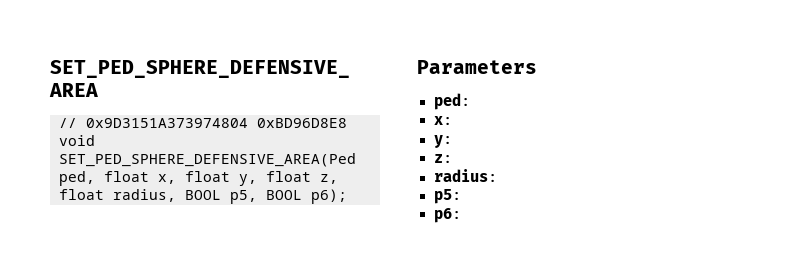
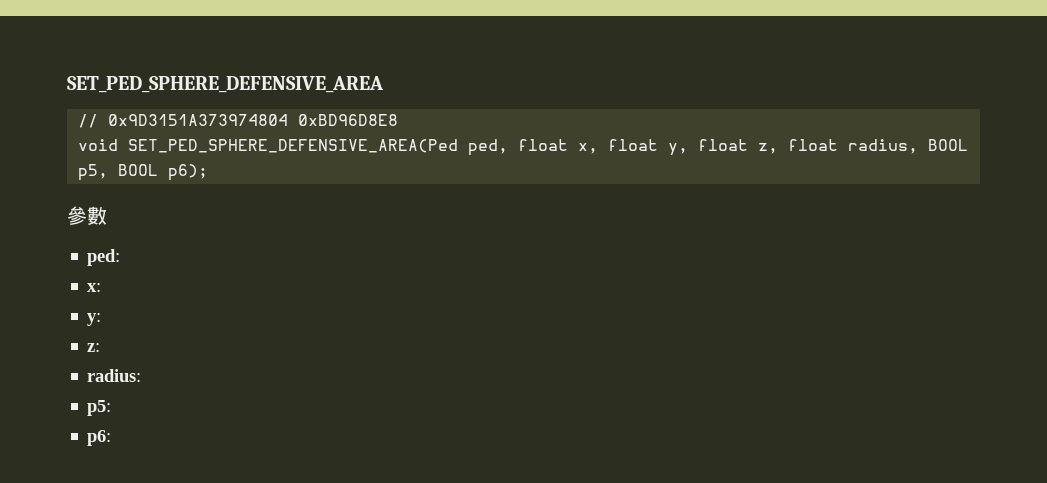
- Parameters
+ 參數

